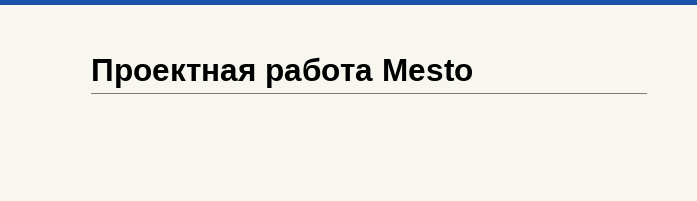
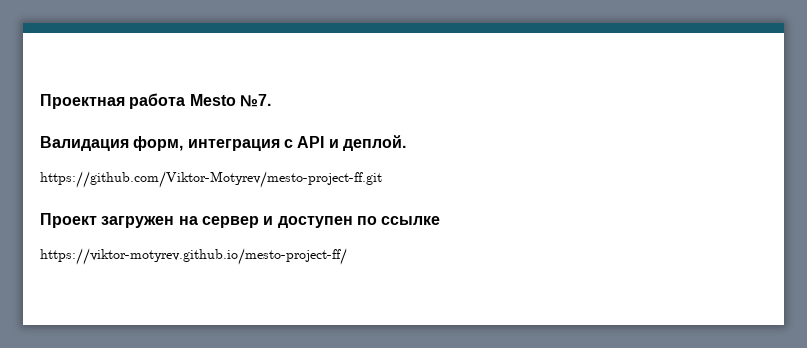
- Проектная работа Mesto
+ Проектная работа Mesto №7.
+ Валидация форм, интеграция с API и деплой.
+ https://github.com/Viktor-Motyrev/mesto-project-ff.git
+ Проект загружен на сервер и доступен по ссылке
+ https://viktor-motyrev.github.io/mesto-project-ff/

